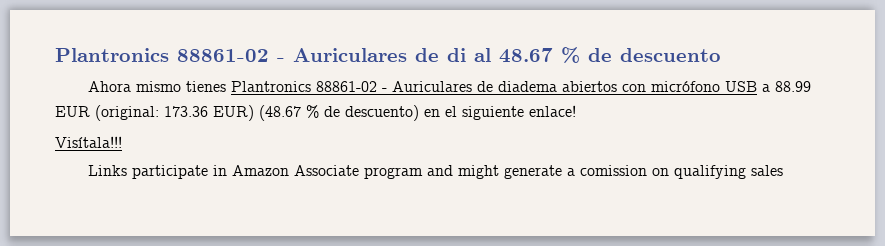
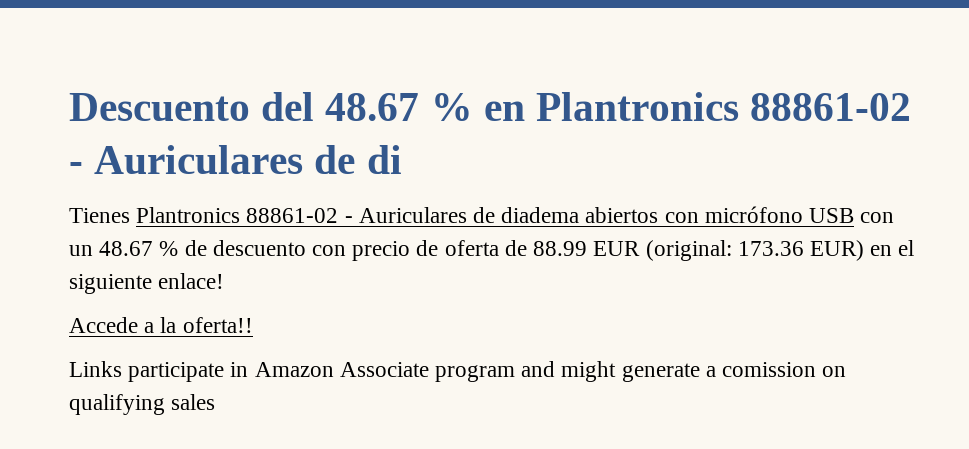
- Plantronics 88861-02 - Auriculares de di al 48.67 % de descuento
- Ahora mismo tienes Plantronics 88861-02 - Auriculares de diadema abiertos con micrófono USB a 88.99 EUR (original: 173.36 EUR) (48.67 % de descuento) en el siguiente enlace!
+ Descuento del 48.67 % en Plantronics 88861-02 - Auriculares de di
+ Tienes Plantronics 88861-02 - Auriculares de diadema abiertos con micrófono USB con un 48.67 % de descuento con precio de oferta de 88.99 EUR (original: 173.36 EUR) en el siguiente enlace!
- Visítala!!!
+ Accede a la oferta!!

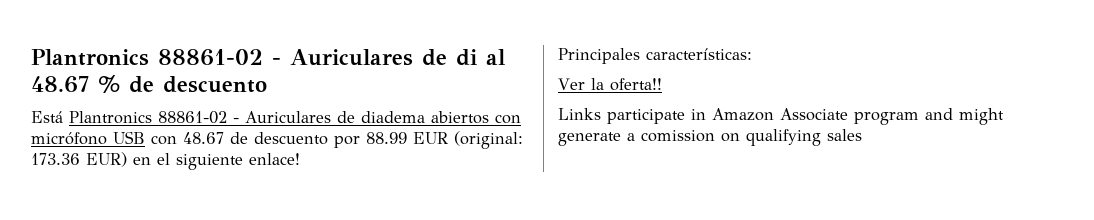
- Descuento del 48.67 % en Plantronics 88861-02 - Auriculares de di
- Tienes Plantronics 88861-02 - Auriculares de diadema abiertos con micrófono USB con un 48.67 % de descuento con precio de oferta de 88.99 EUR (original: 173.36 EUR) en el siguiente enlace!
+ Plantronics 88861-02 - Auriculares de di al 48.67 % de descuento
+ Está Plantronics 88861-02 - Auriculares de diadema abiertos con micrófono USB con 48.67 de descuento por 88.99 EUR (original: 173.36 EUR) en el siguiente enlace!
- Accede a la oferta!!
+ Principales características:
+ Ver la oferta!!

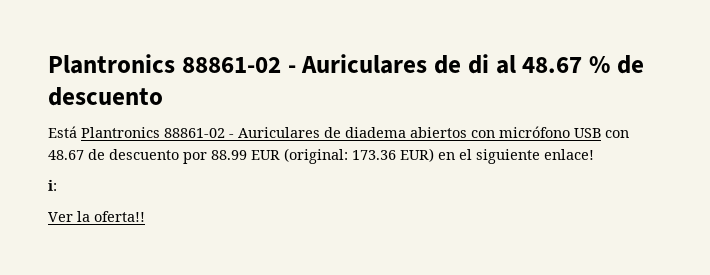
- Principales características:
+ ℹ:
- Links participate in Amazon Associate program and might generate a comission on qualifying sales

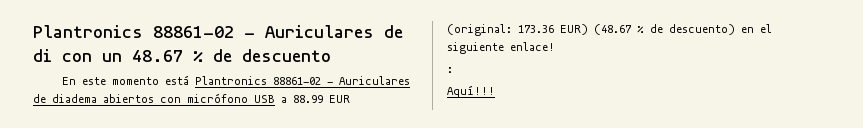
- Plantronics 88861-02 - Auriculares de di al 48.67 % de descuento
+ Plantronics 88861-02 - Auriculares de di con un 48.67 % de descuento
- Está Plantronics 88861-02 - Auriculares de diadema abiertos con micrófono USB con 48.67 de descuento por 88.99 EUR (original: 173.36 EUR) en el siguiente enlace!
+ En este momento está Plantronics 88861-02 - Auriculares de diadema abiertos con micrófono USB a 88.99 EUR (original: 173.36 EUR) (48.67 % de descuento) en el siguiente enlace!
- ℹ:
- Ver la oferta!!
+ :
+ Aquí!!!

